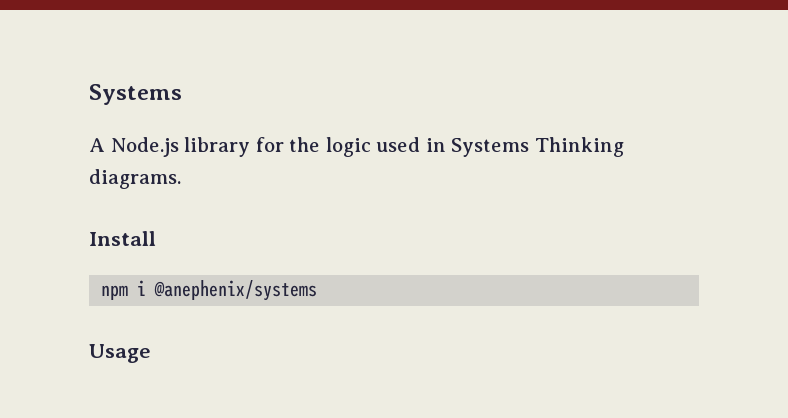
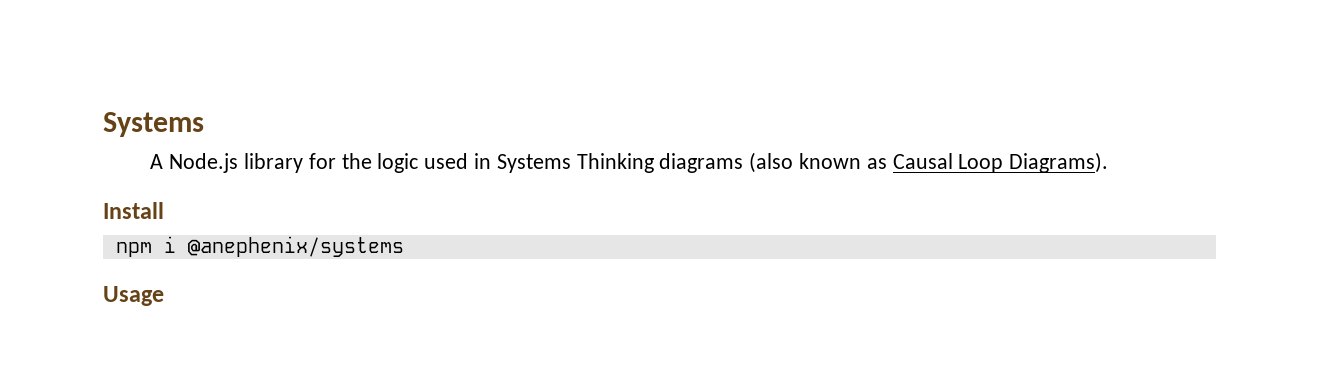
- A Node.js library for the logic used in Systems Thinking diagrams.
+ A Node.js library for the logic used in Systems Thinking diagrams (also known as Causal Loop Diagrams).

